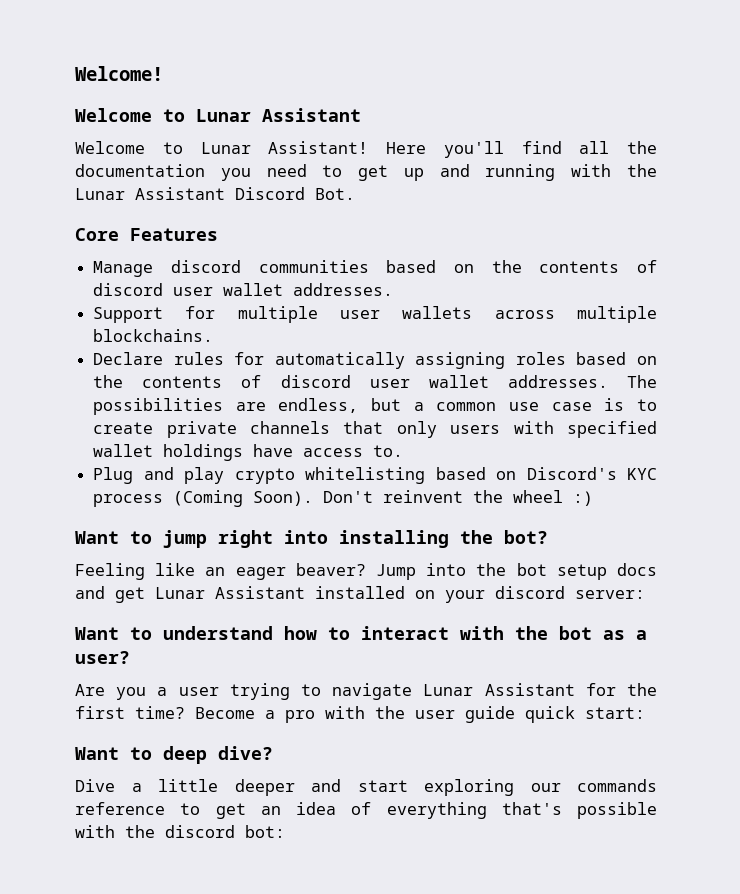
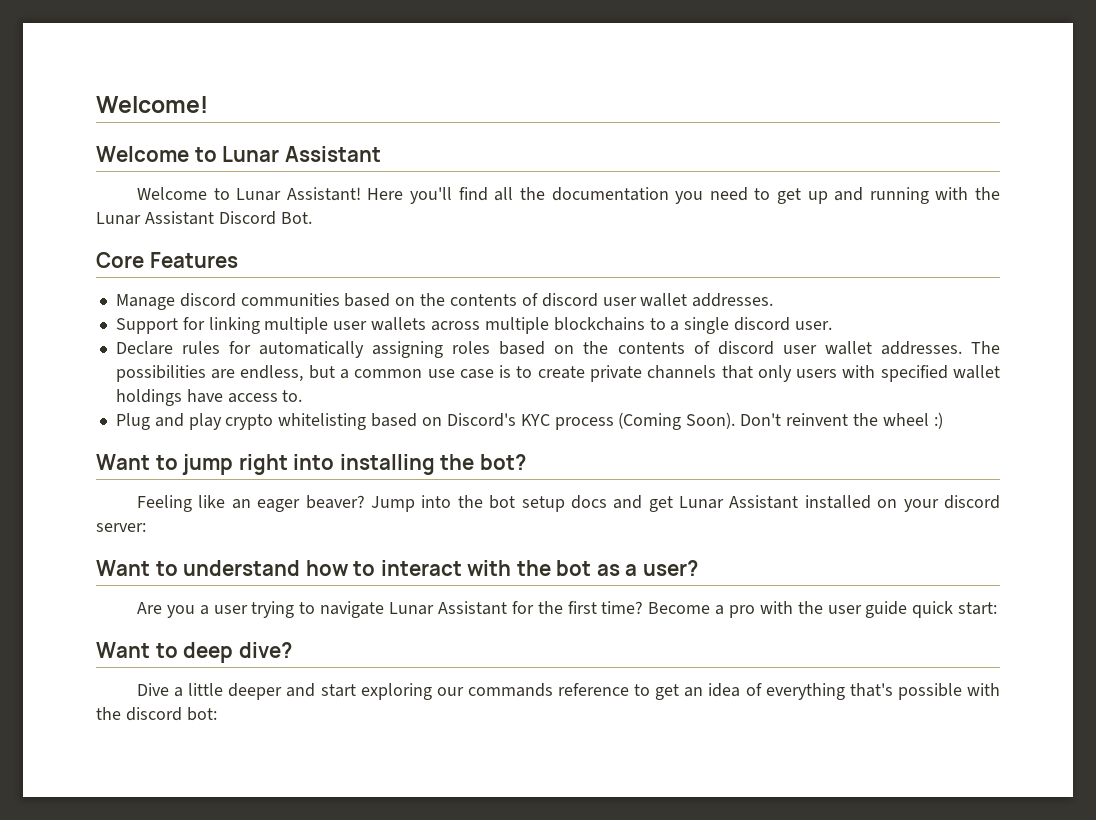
- Support for multiple user wallets across multiple blockchains.
+ Support for linking multiple user wallets across multiple blockchains to a single discord user.

